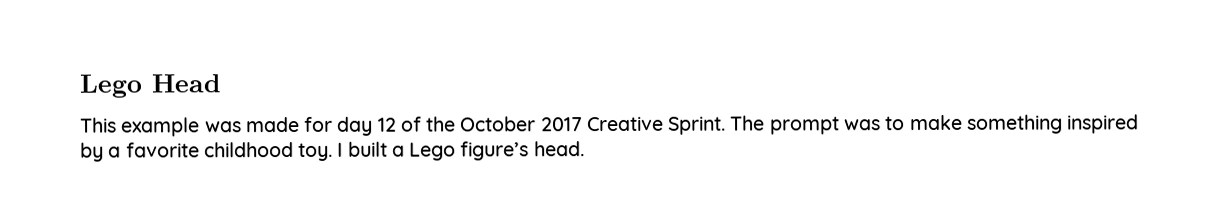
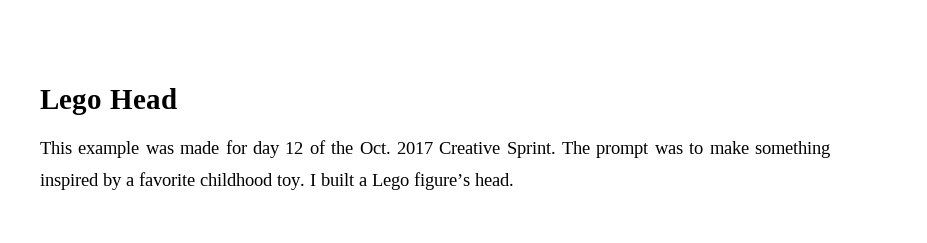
- This example was made for day 12 of the October 2017 Creative Sprint.
+ This example was made for day 12 of the Oct. 2017 Creative Sprint.

